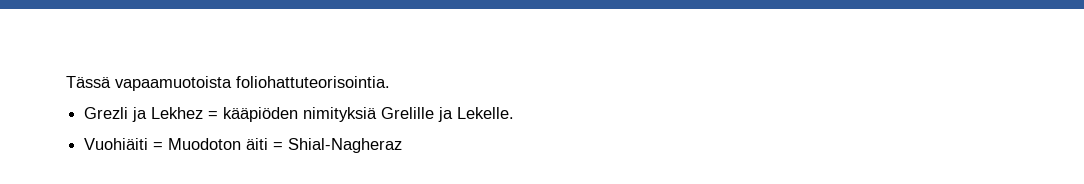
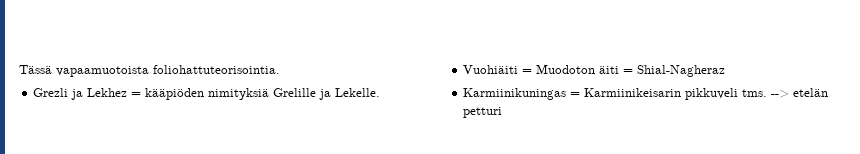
+ Karmiinikuningas = Karmiinikeisarin pikkuveli tms. --> etelän petturi

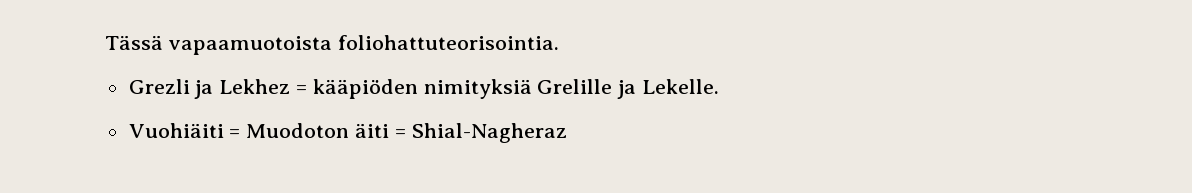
- Karmiinikuningas = Karmiinikeisarin pikkuveli tms. --> etelän petturi

